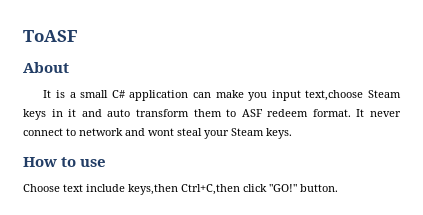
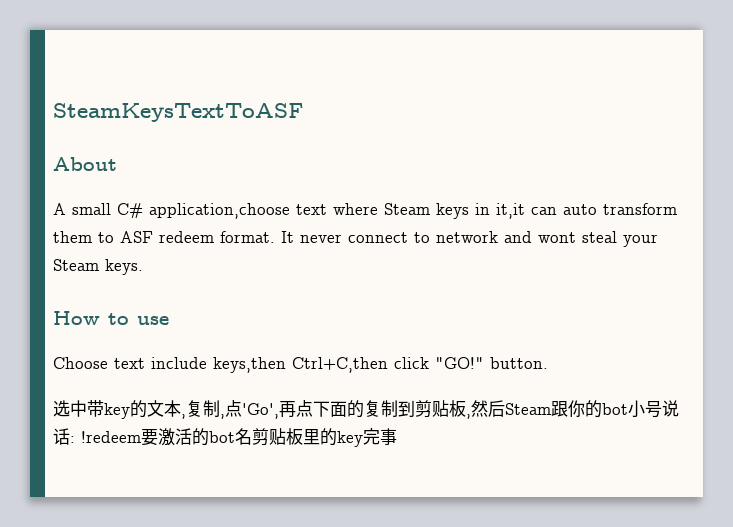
- ToASF
+ SteamKeysTextToASF
- It is a small C# application can make you input text,choose Steam keys in it and auto transform them to ASF redeem format.
+ A small C# application,choose text where Steam keys in it,it can auto transform them to ASF redeem format.
+ 选中带key的文本,复制,点'Go',再点下面的复制到剪贴板,然后Steam跟你的bot小号说话: !redeem要激活的bot名剪贴板里的key完事

